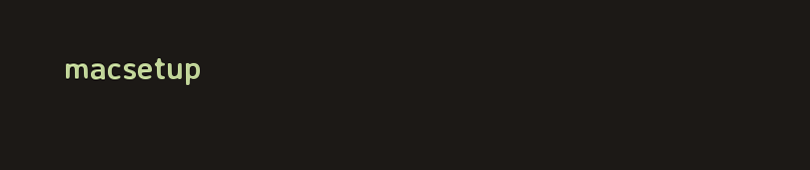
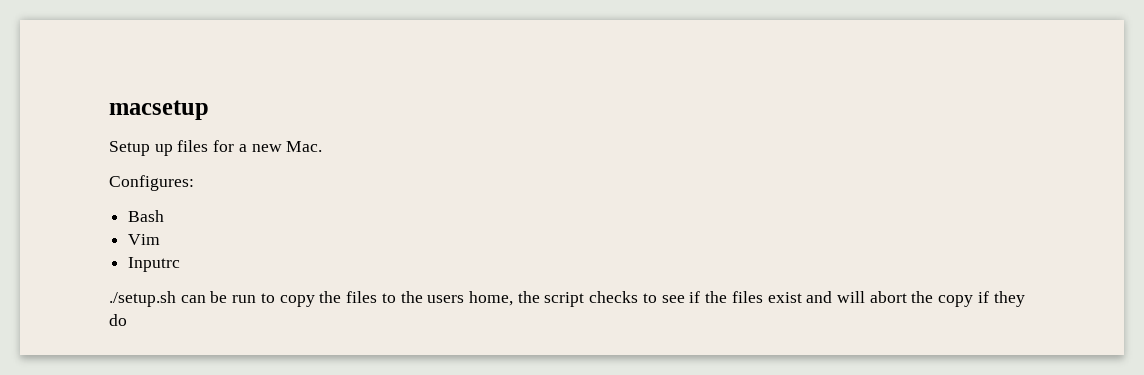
+ Setup up files for a new Mac.
+ Configures:
+ Bash
+ Vim
+ Inputrc
+ ./setup.sh can be run to copy the files to the users home, the script checks to see if the files exist and will abort the copy if they do

